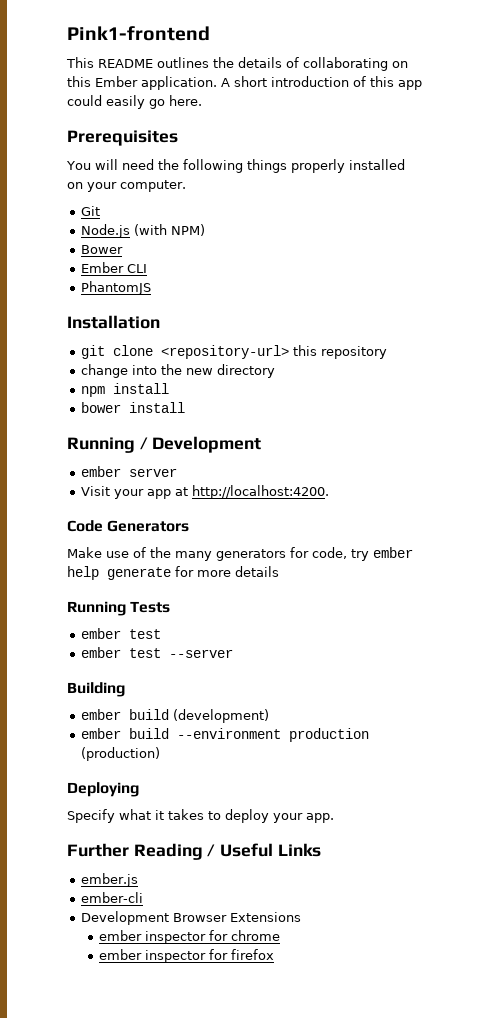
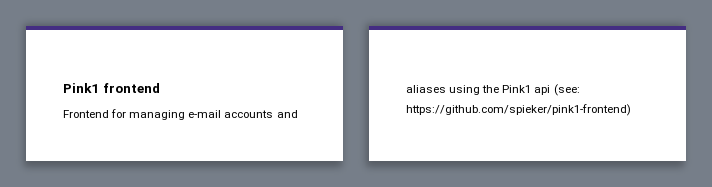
- Pink1-frontend
- This README outlines the details of collaborating on this Ember application. A short introduction of this app could easily go here.
- Prerequisites
- You will need the following things properly installed on your computer.
- Git
- Node.js (with NPM)
- Bower
- Ember CLI
- PhantomJS
- Installation
- git clone <repository-url> this repository
- change into the new directory
- npm install
- bower install
- Running / Development
- ember server
- Visit your app at http://localhost:4200.
- Code Generators
- Make use of the many generators for code, try ember help generate for more details
- Running Tests
- ember test
- ember test --server
- Building
- ember build (development)
- ember build --environment production (production)
- Deploying
- Specify what it takes to deploy your app.
- Further Reading / Useful Links
- ember.js
- ember-cli
- Development Browser Extensions
- ember inspector for chrome
- ember inspector for firefox
+ Pink1 frontend
+ Frontend for managing e-mail accounts and aliases using the Pink1 api (see: https://github.com/spieker/pink1-frontend)

